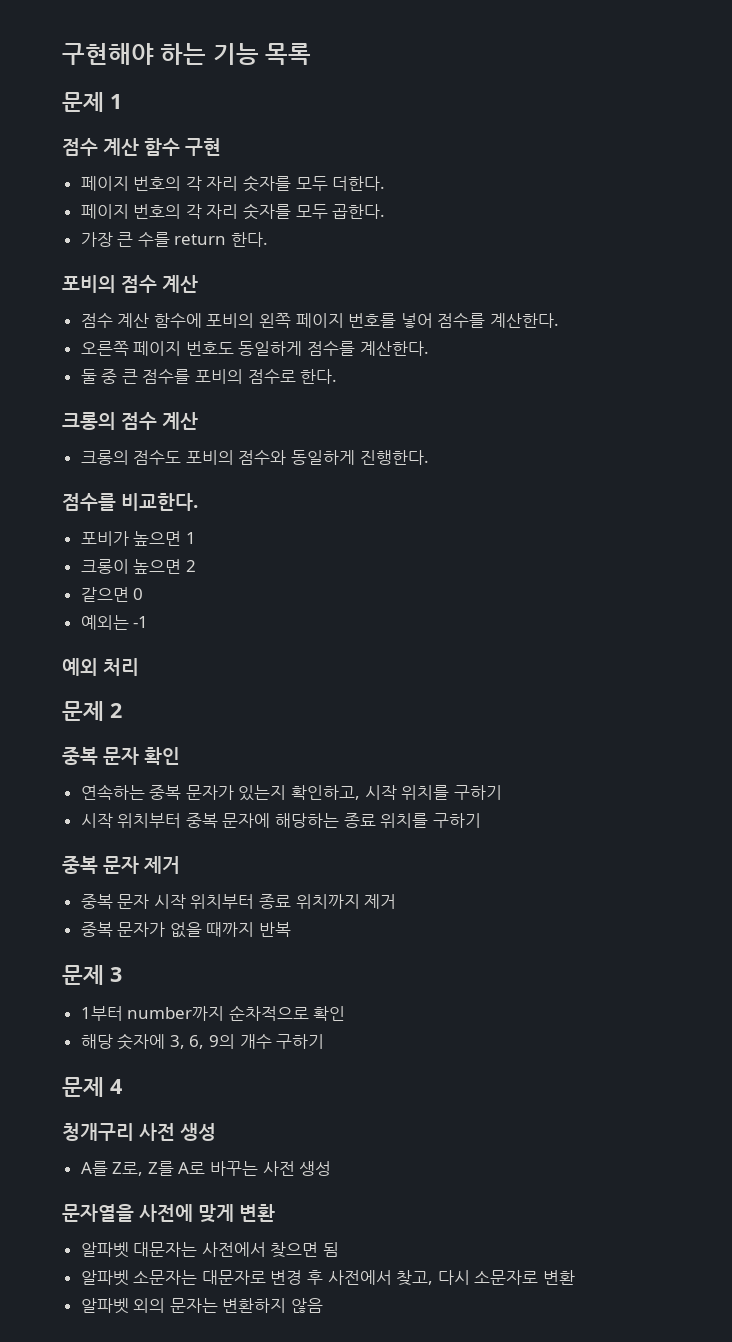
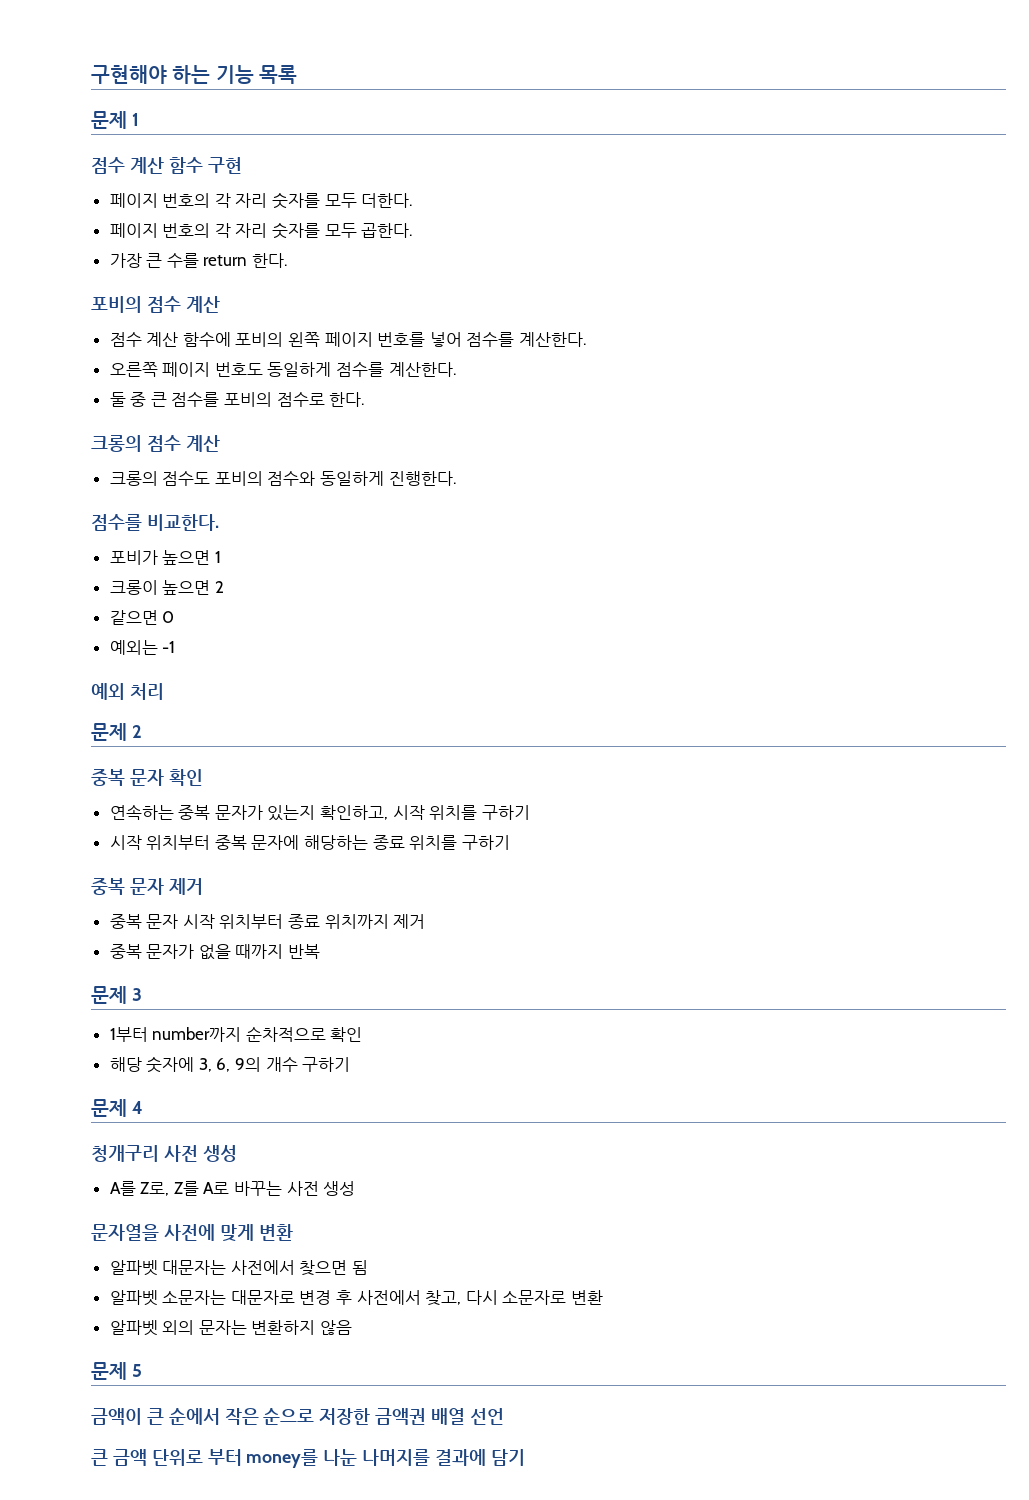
+ 문제 5
+ 금액이 큰 순에서 작은 순으로 저장한 금액권 배열 선언
+ 큰 금액 단위로 부터 money를 나눈 나머지를 결과에 담기

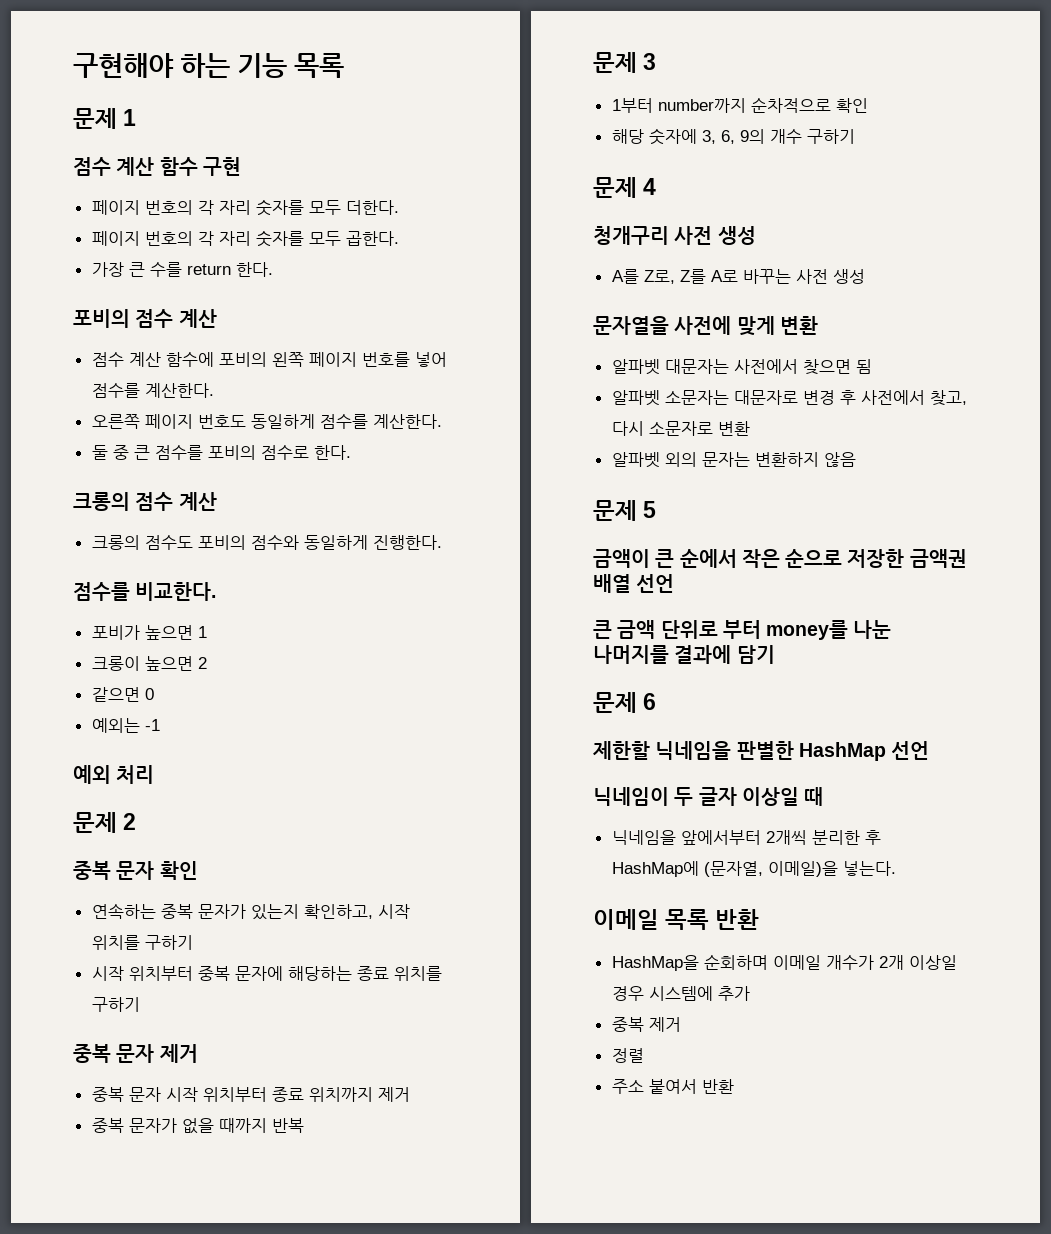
+ 문제 6
+ 제한할 닉네임을 판별한 HashMap 선언
+ 닉네임이 두 글자 이상일 때
+ 닉네임을 앞에서부터 2개씩 분리한 후 HashMap에 (문자열, 이메일)을 넣는다.
+ 이메일 목록 반환
+ HashMap을 순회하며 이메일 개수가 2개 이상일 경우 시스템에 추가
+ 중복 제거
+ 정렬
+ 주소 붙여서 반환

